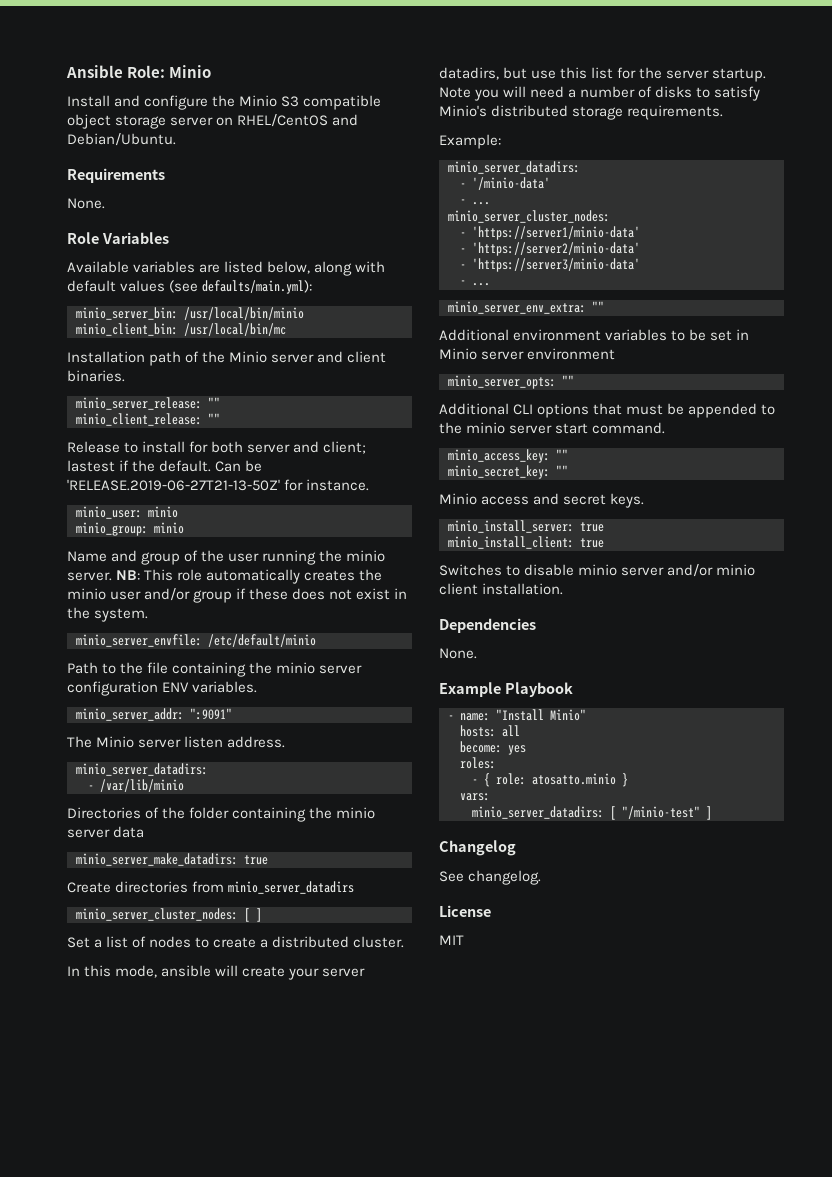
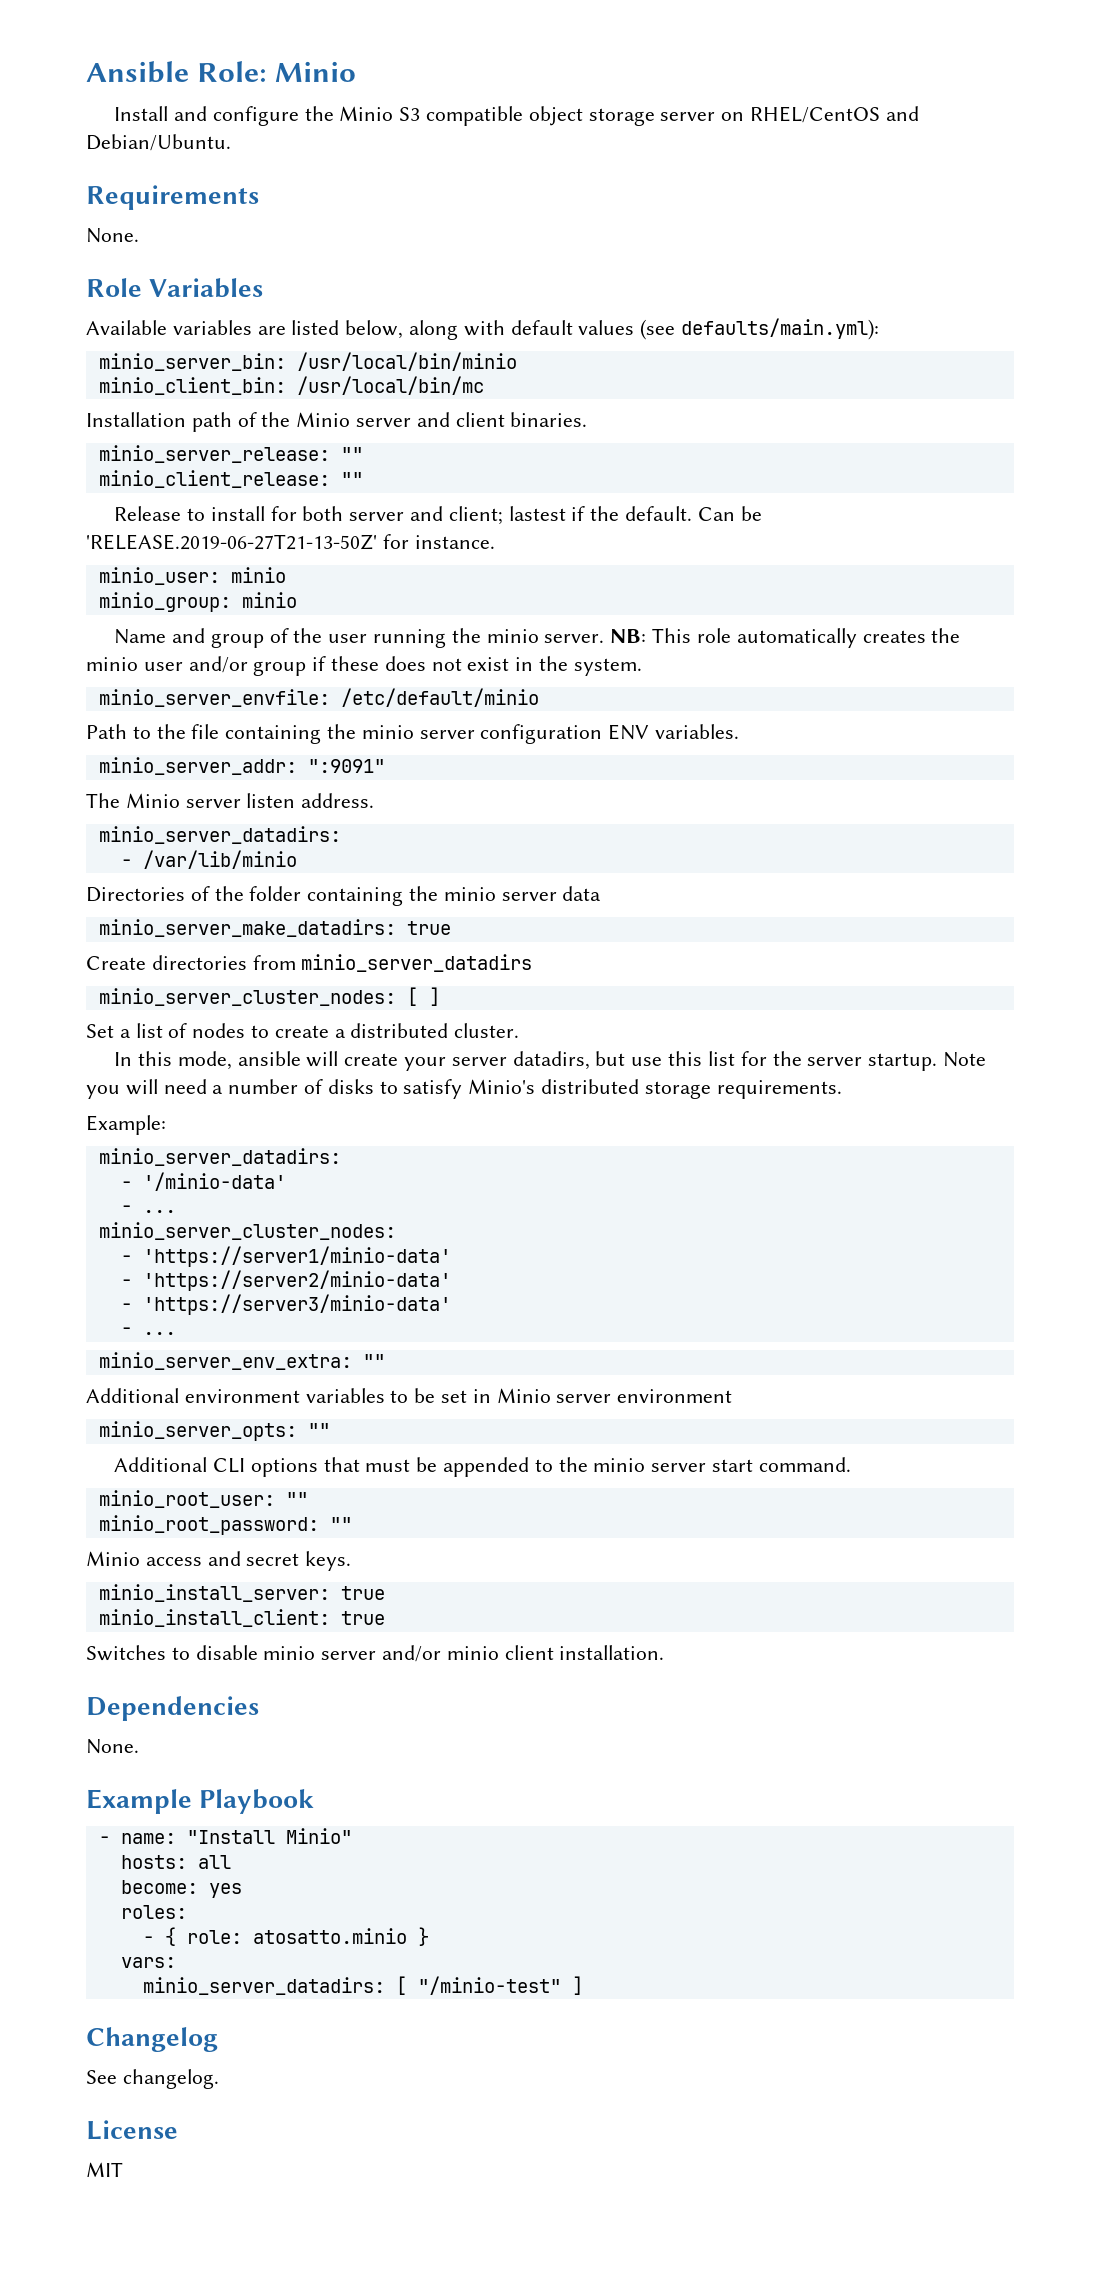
- minio_access_key: ""
- minio_secret_key: ""
+ minio_root_user: ""
+ minio_root_password: ""

